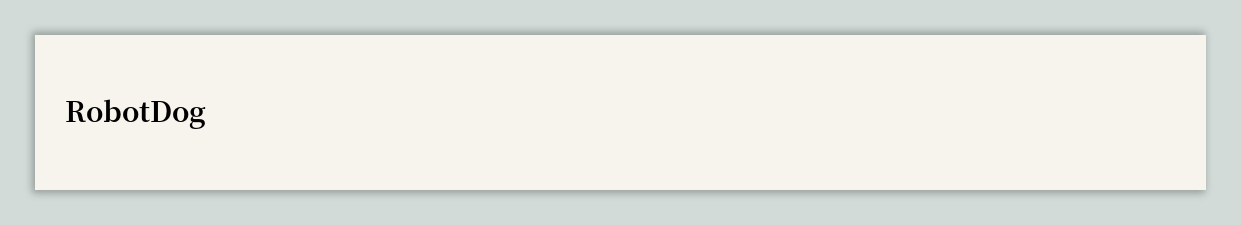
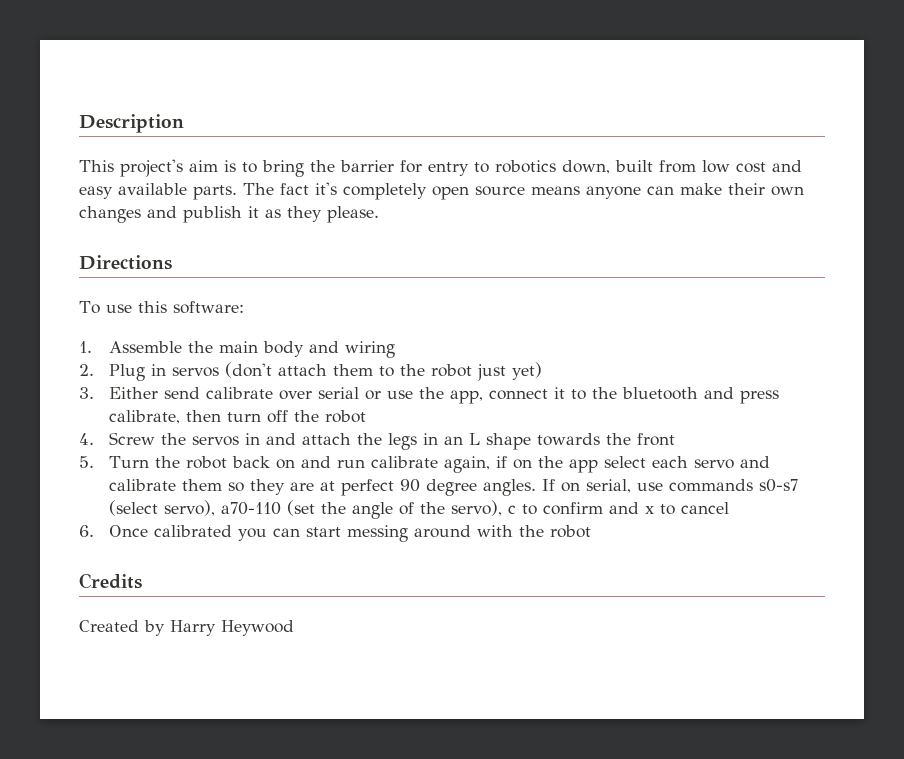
- RobotDog
+ Description
+ This project's aim is to bring the barrier for entry to robotics down, built from low cost and easy available parts. The fact it's completely open source means anyone can make their own changes and publish it as they please.
+ Directions
+ To use this software:
+ 1. Assemble the main body and wiring
+ 2. Plug in servos (don't attach them to the robot just yet)
+ 3. Either send calibrate over serial or use the app, connect it to the bluetooth and press calibrate, then turn off the robot
+ 4. Screw the servos in and attach the legs in an L shape towards the front
+ 5. Turn the robot back on and run calibrate again, if on the app select each servo and calibrate them so they are at perfect 90 degree angles. If on serial, use commands s0-s7 (select servo), a70-110 (set the angle of the servo), c to confirm and x to cancel
+ 6. Once calibrated you can start messing around with the robot
+ Credits
+ Created by Harry Heywood

